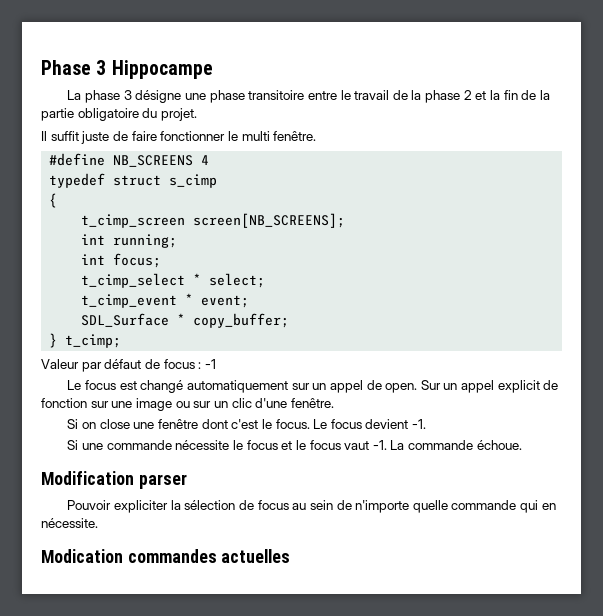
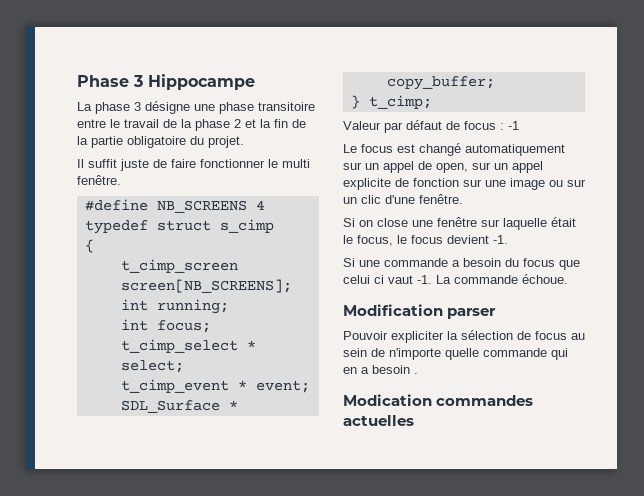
- Le focus est changé automatiquement sur un appel de open. Sur un appel explicit de fonction sur une image ou sur un clic d'une fenêtre.
+ Le focus est changé automatiquement sur un appel de open, sur un appel explicite de fonction sur une image ou sur un clic d'une fenêtre.
- Si on close une fenêtre dont c'est le focus. Le focus devient -1.
+ Si on close une fenêtre sur laquelle était le focus, le focus devient -1.
- Si une commande nécessite le focus et le focus vaut -1.
+ Si une commande a besoin du focus que celui ci vaut -1.
- Pouvoir expliciter la sélection de focus au sein de n'importe quelle commande qui en nécessite.
+ Pouvoir expliciter la sélection de focus au sein de n'importe quelle commande qui en a besoin .

